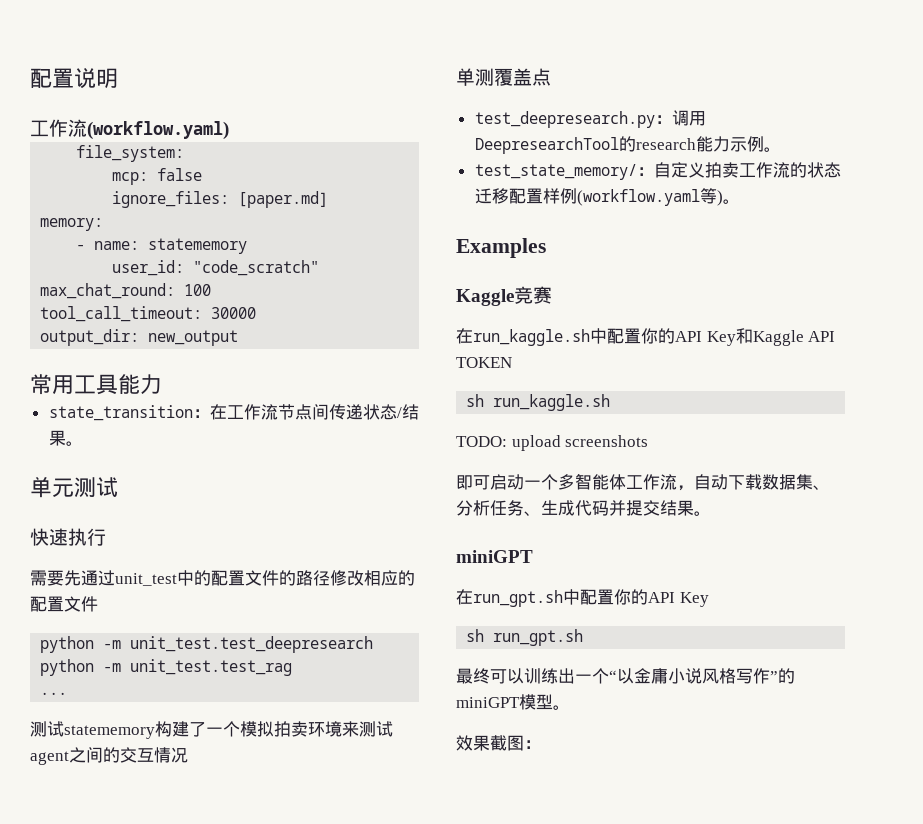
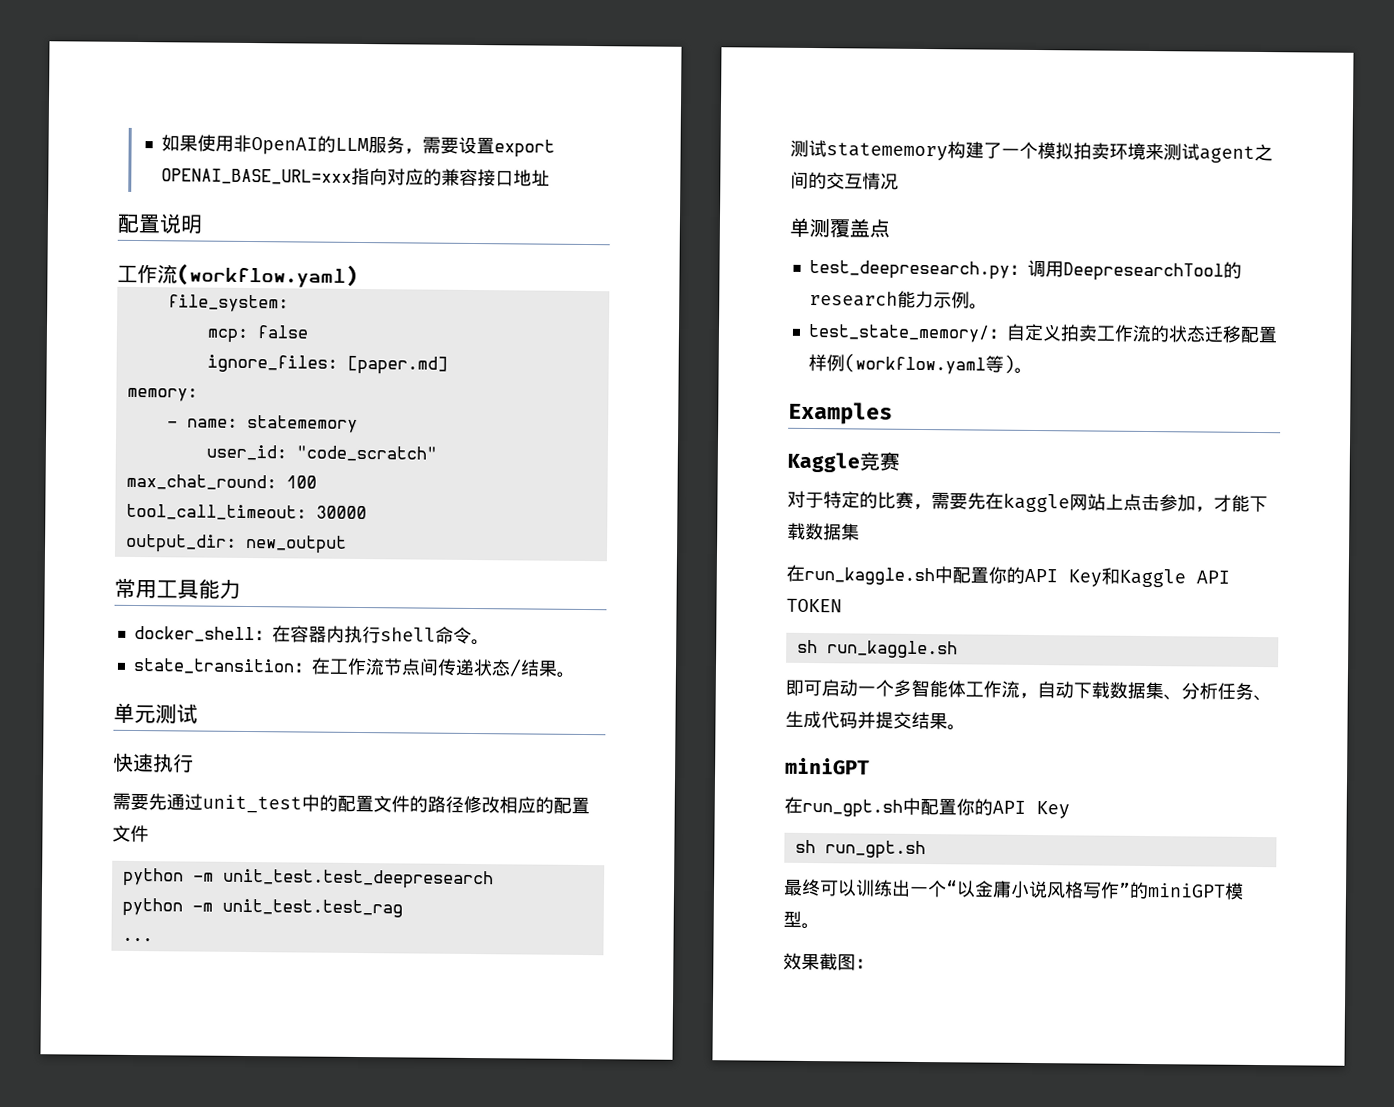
+ 如果使用非OpenAI的LLM服务，需要设置export OPENAI_BASE_URL=xxx指向对应的兼容接口地址
+ docker_shell：在容器内执行shell命令。
+ 对于特定的比赛，需要先在kaggle网站上点击参加，才能下载数据集
- TODO: upload screenshots

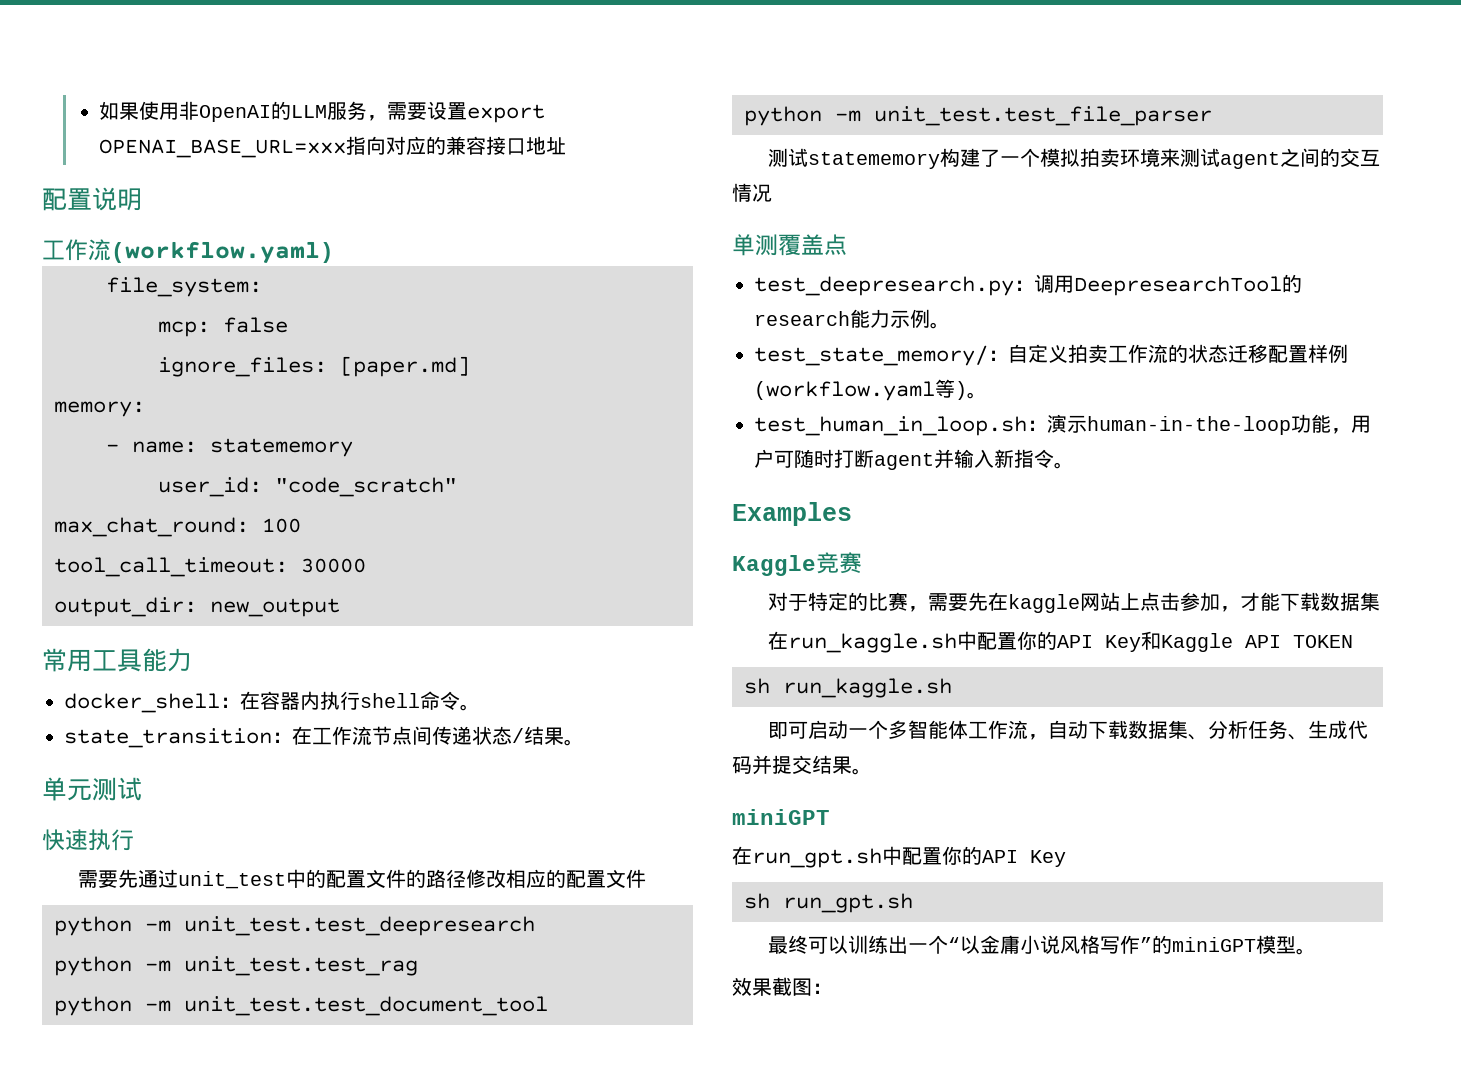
- ...
+ python -m unit_test.test_document_tool
+ python -m unit_test.test_file_parser
+ test_human_in_loop.sh：演示human-in-the-loop功能，用户可随时打断agent并输入新指令。

